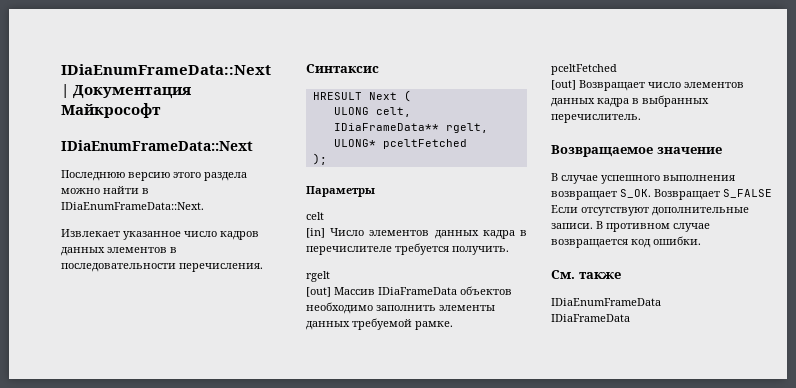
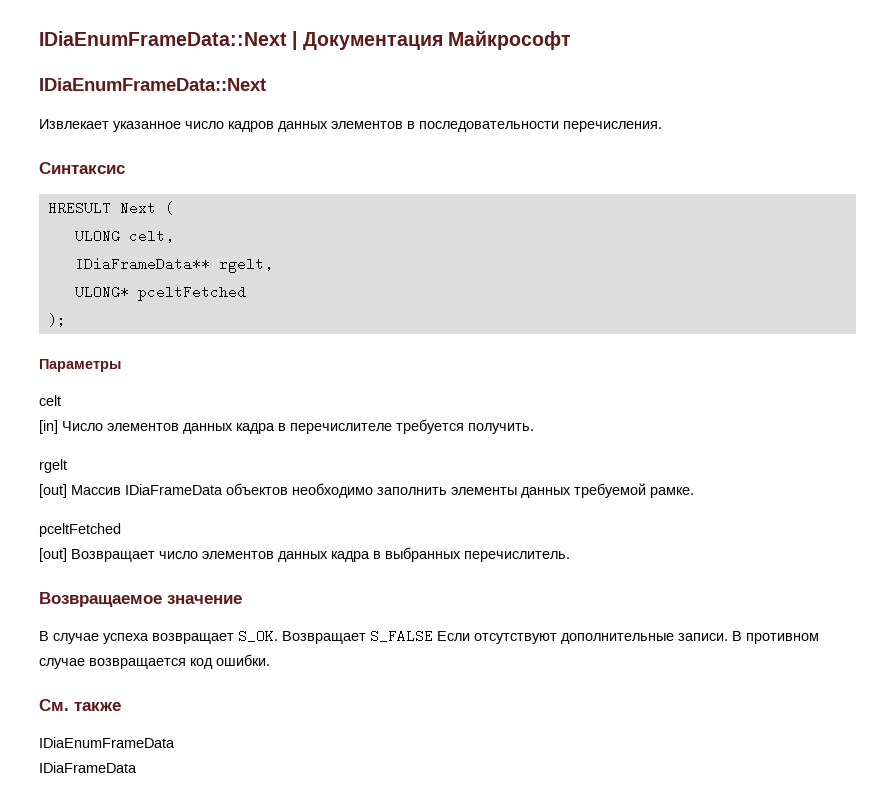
- Последнюю версию этого раздела можно найти в IDiaEnumFrameData::Next.
- В случае успешного выполнения возвращает S_OK.
+ В случае успеха возвращает S_OK.

